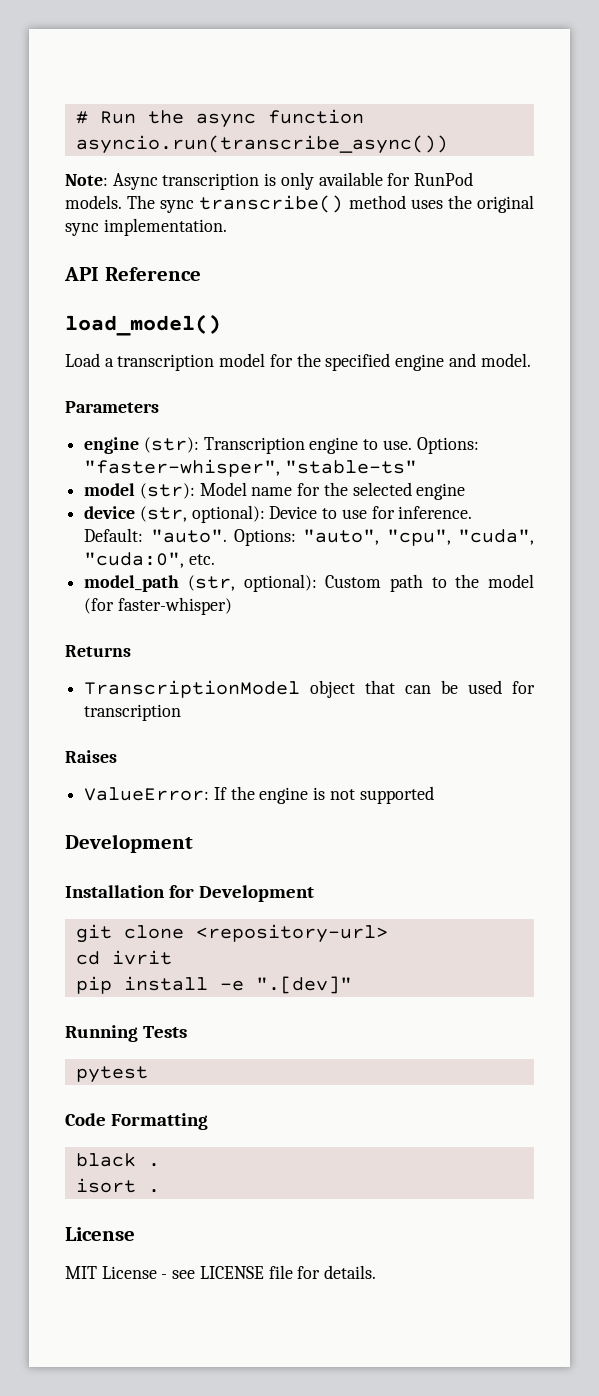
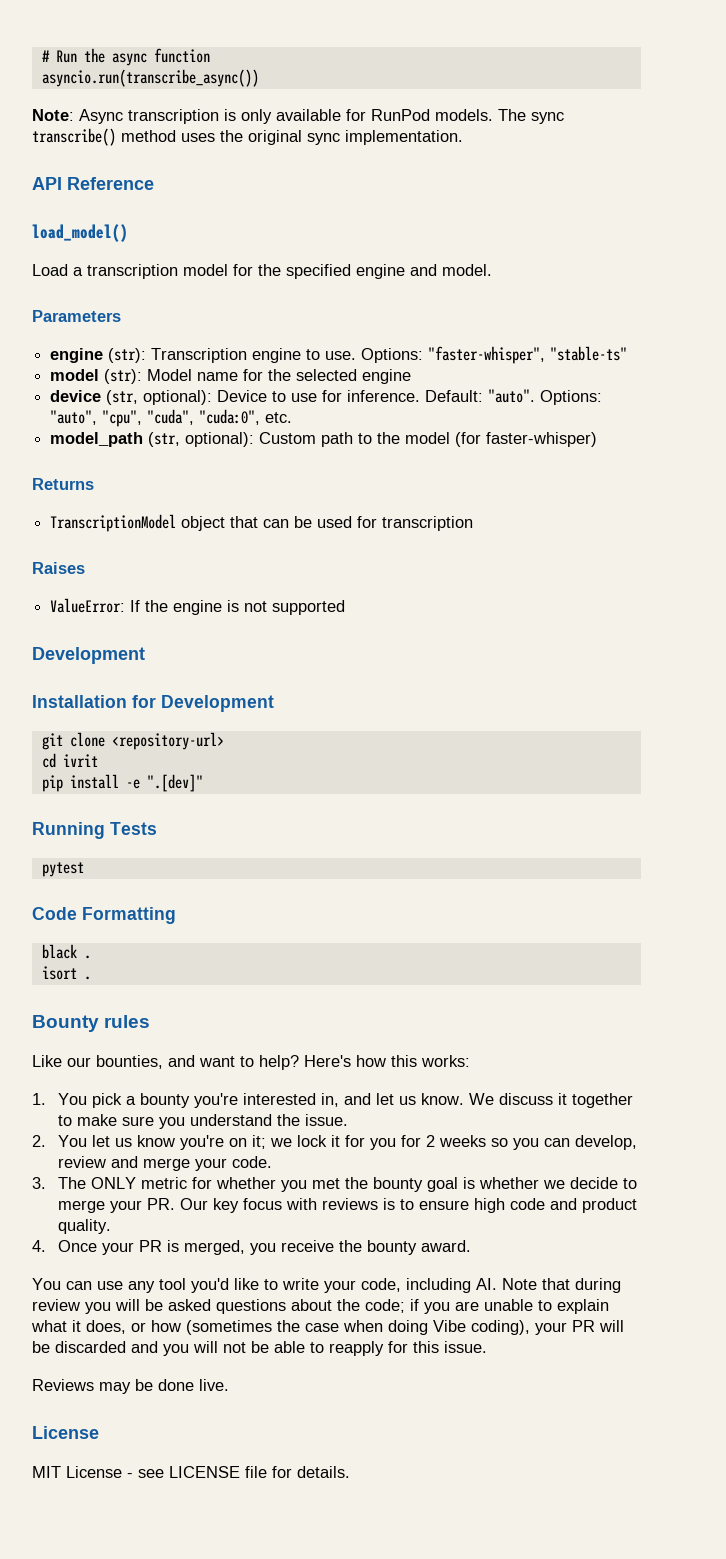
+ Bounty rules
+ Like our bounties, and want to help? Here's how this works:
+ 1. You pick a bounty you're interested in, and let us know. We discuss it together to make sure you understand the issue.
+ 2. You let us know you're on it; we lock it for you for 2 weeks so you can develop, review and merge your code.
+ 3. The ONLY metric for whether you met the bounty goal is whether we decide to merge your PR. Our key focus with reviews is to ensure high code and product quality.
+ 4. Once your PR is merged, you receive the bounty award.
+ You can use any tool you'd like to write your code, including AI. Note that during review you will be asked questions about the code; if you are unable to explain what it does, or how (sometimes the case when doing Vibe coding), your PR will be discarded and you will not be able to reapply for this issue.
+ Reviews may be done live.

